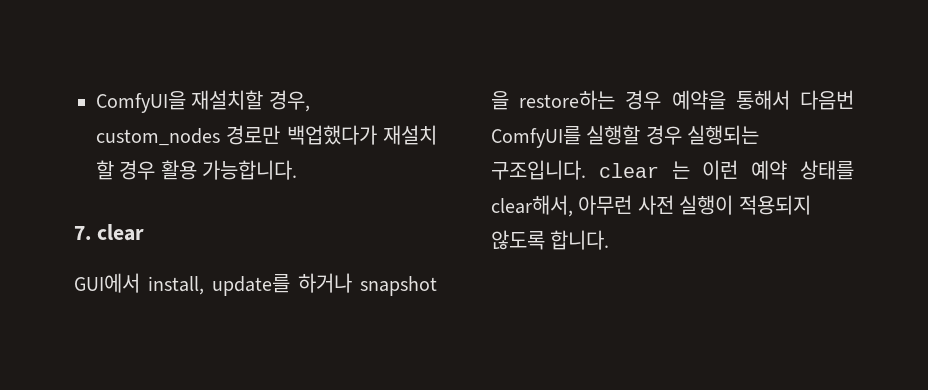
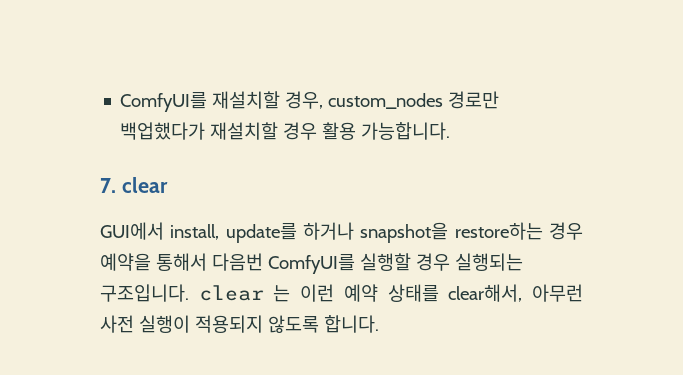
- ComfyUI을 재설치할 경우, custom_nodes 경로만 백업했다가 재설치 할 경우 활용 가능합니다.
+ ComfyUI를 재설치할 경우, custom_nodes 경로만 백업했다가 재설치할 경우 활용 가능합니다.
- GUI에서 install, update를 하거나 snapshot 을 restore하는 경우 예약을 통해서 다음번 ComfyUI를 실행할 경우 실행되는 구조입니다. clear 는 이런 예약 상태를 clear해서, 아무런 사전 실행이 적용되지 않도록 합니다.
+ GUI에서 install, update를 하거나 snapshot을 restore하는 경우 예약을 통해서 다음번 ComfyUI를 실행할 경우 실행되는 구조입니다. clear 는 이런 예약 상태를 clear해서, 아무런 사전 실행이 적용되지 않도록 합니다.

